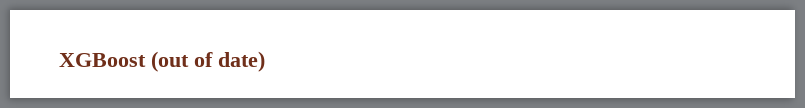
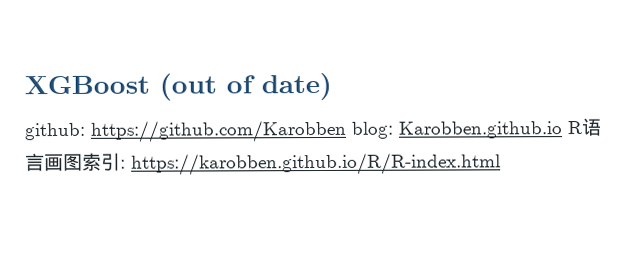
+ github: https://github.com/Karobben blog: Karobben.github.io R语言画图索引: https://karobben.github.io/R/R-index.html

